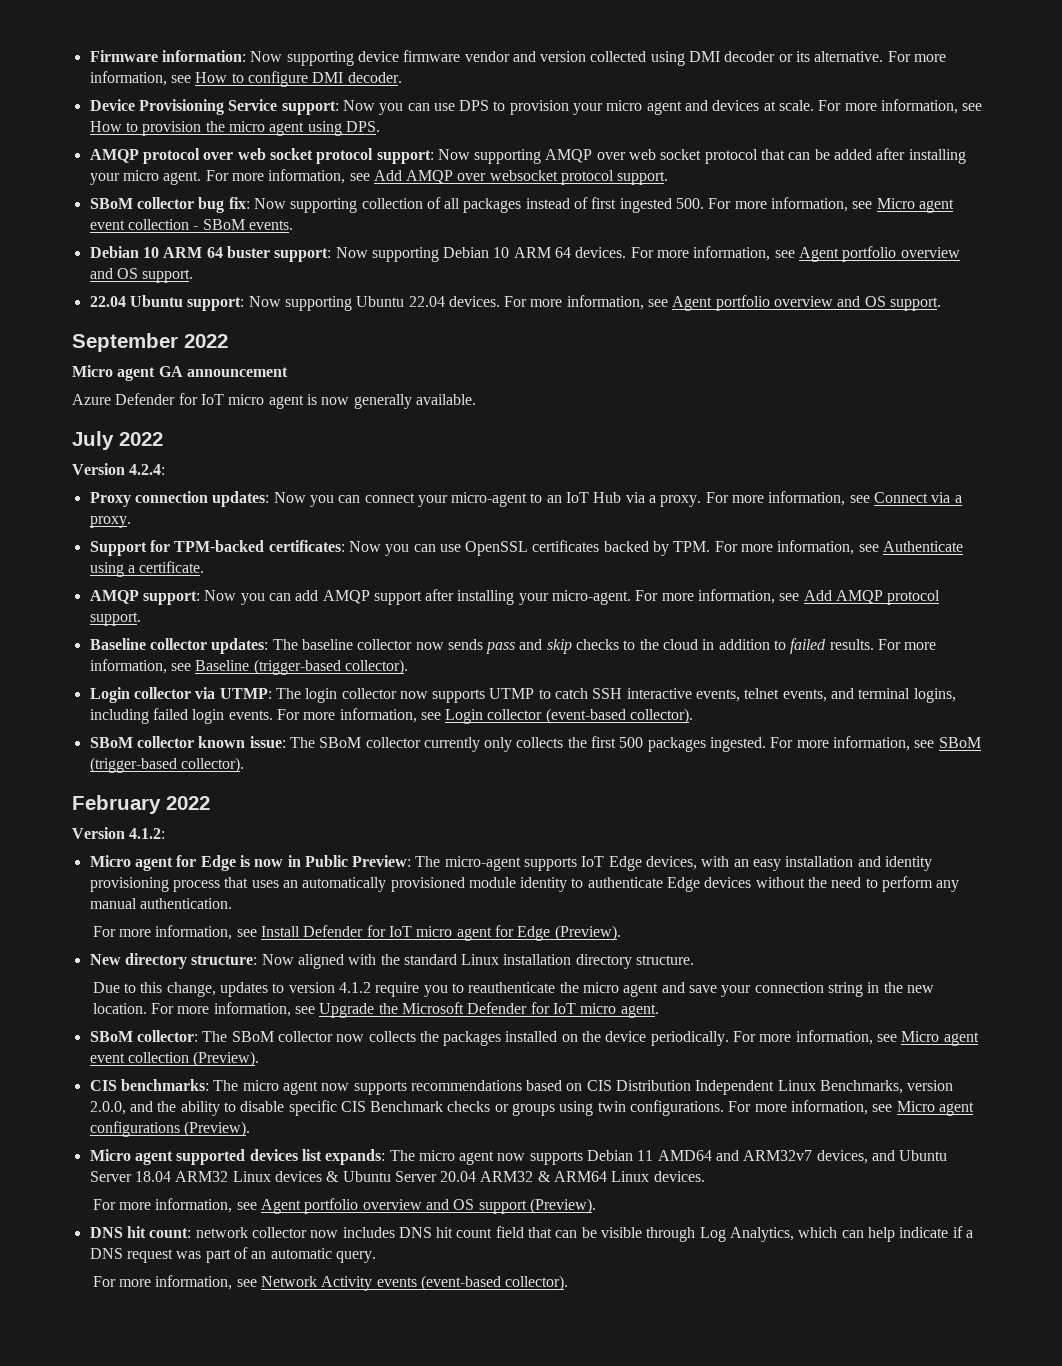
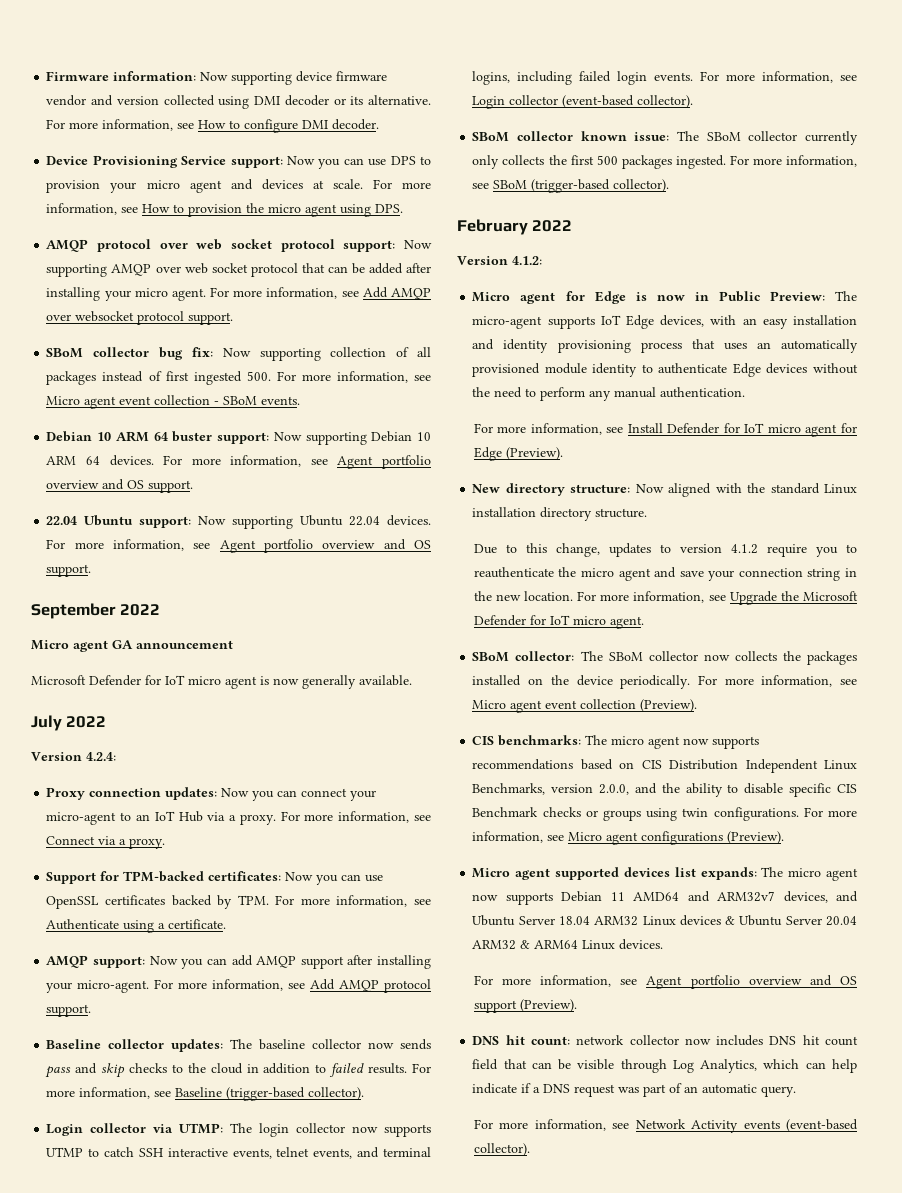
- Azure Defender for IoT micro agent is now generally available.
+ Microsoft Defender for IoT micro agent is now generally available.

